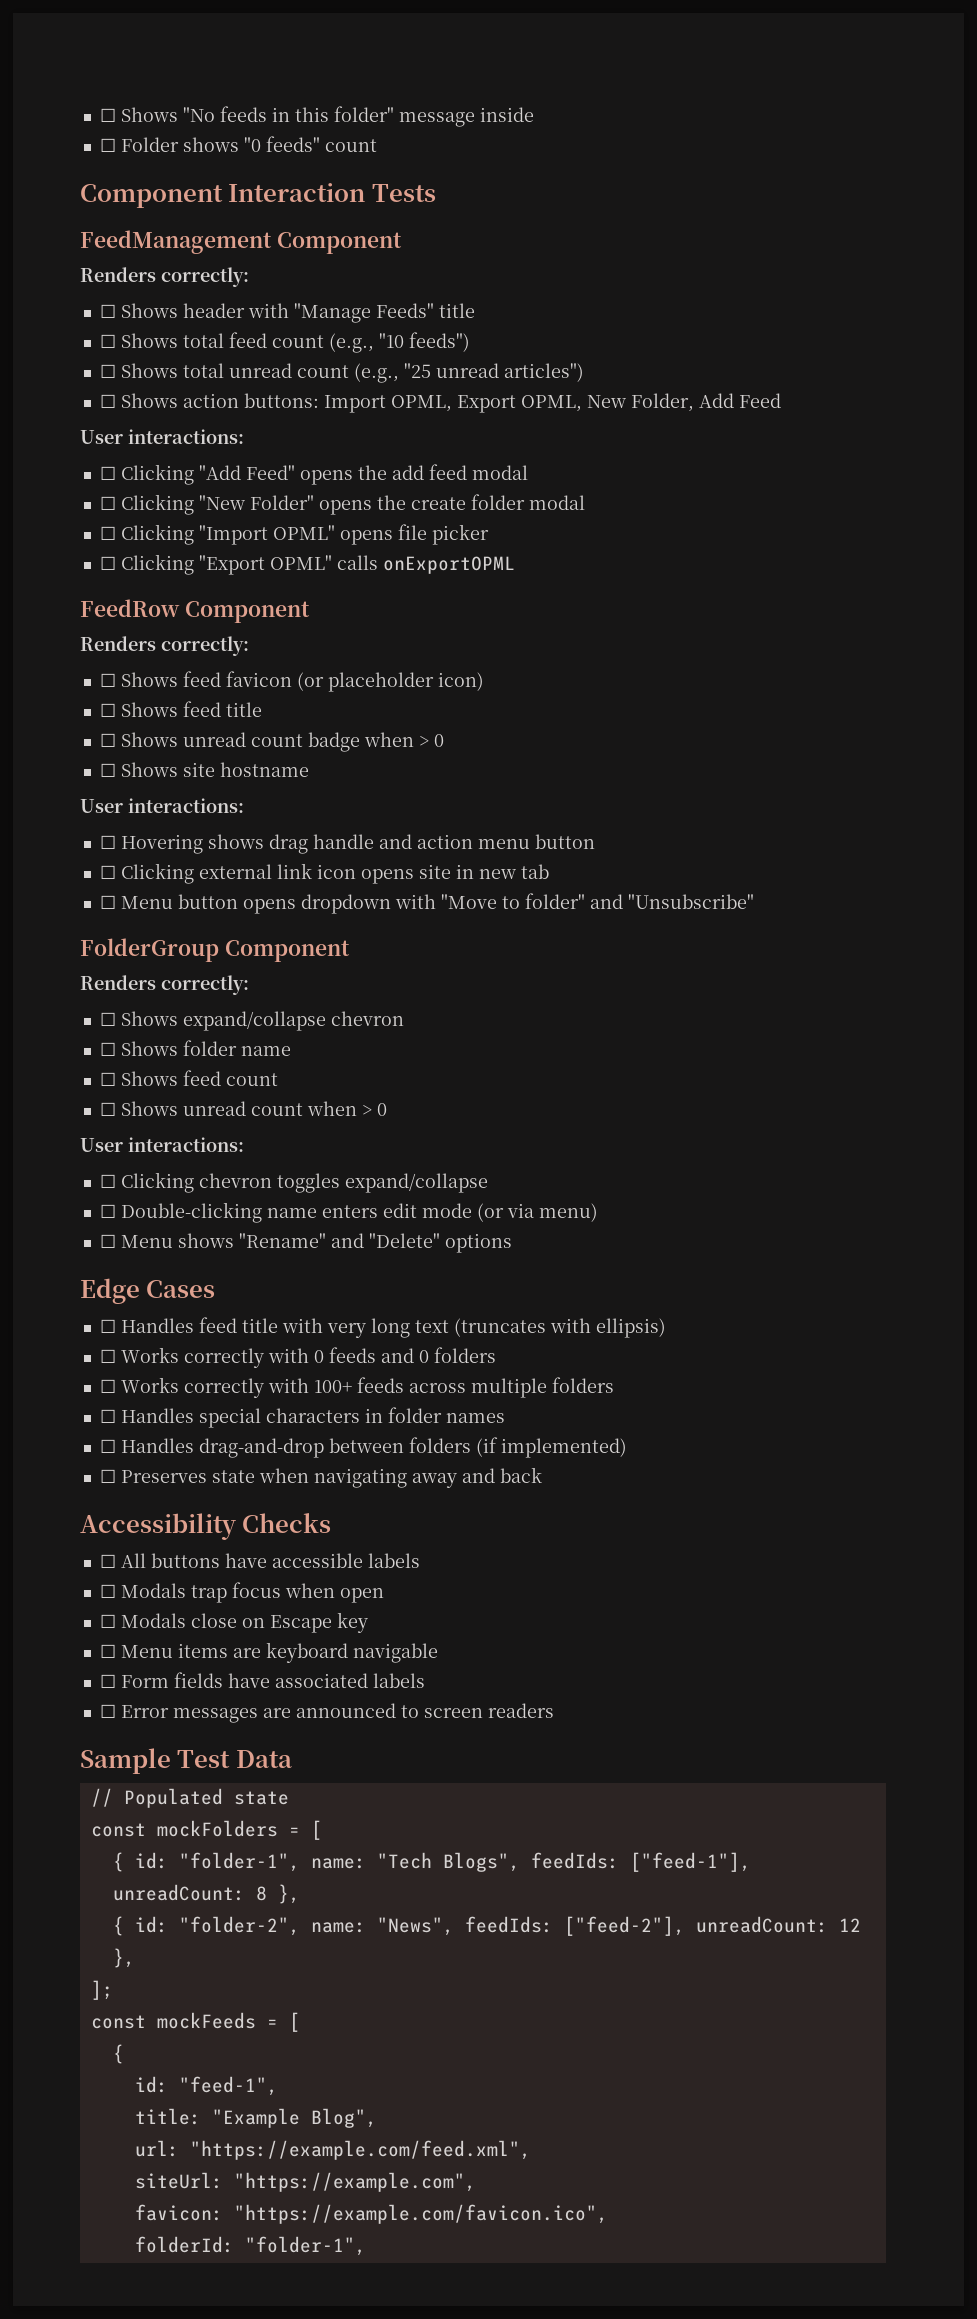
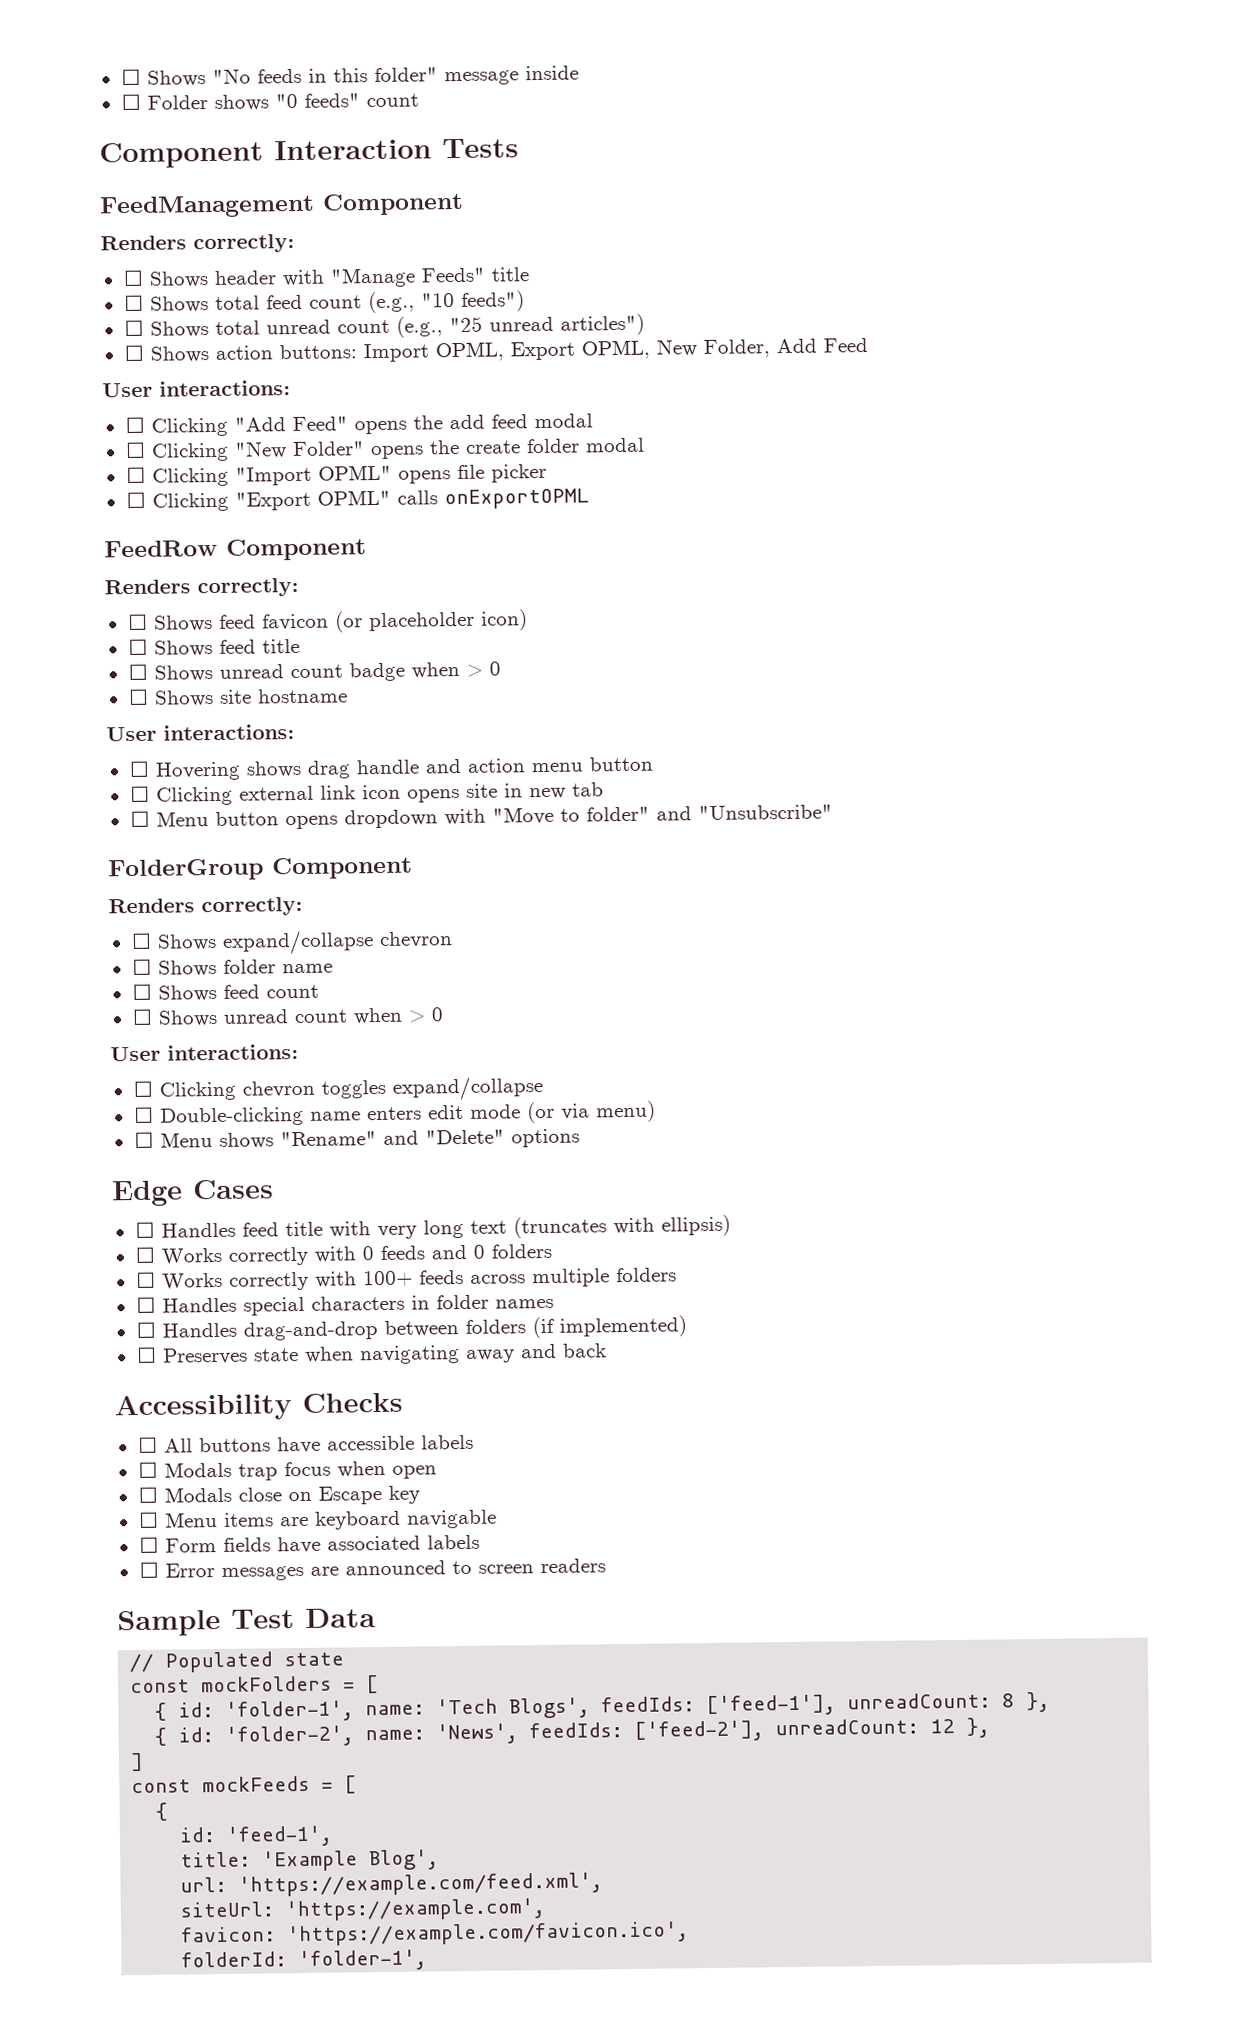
- { id: "folder-1", name: "Tech Blogs", feedIds: ["feed-1"], unreadCount: 8 },
+ { id: 'folder-1', name: 'Tech Blogs', feedIds: ['feed-1'], unreadCount: 8 },
- { id: "folder-2", name: "News", feedIds: ["feed-2"], unreadCount: 12 },
+ { id: 'folder-2', name: 'News', feedIds: ['feed-2'], unreadCount: 12 },
- ];
+ ]
- id: "feed-1",
+ id: 'feed-1',
- title: "Example Blog",
+ title: 'Example Blog',
- url: "https://example.com/feed.xml",
+ url: 'https://example.com/feed.xml',
- siteUrl: "https://example.com",
+ siteUrl: 'https://example.com',
- favicon: "https://example.com/favicon.ico",
+ favicon: 'https://example.com/favicon.ico',
- folderId: "folder-1",
+ folderId: 'folder-1',

